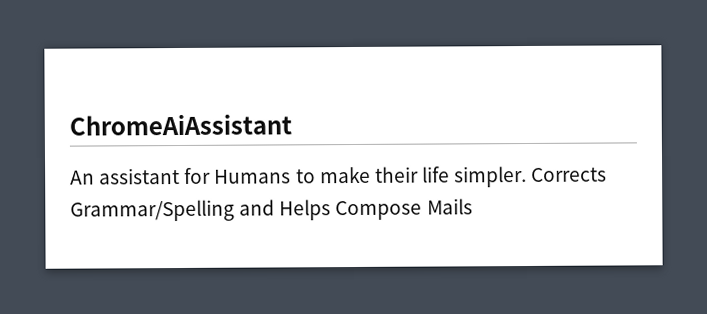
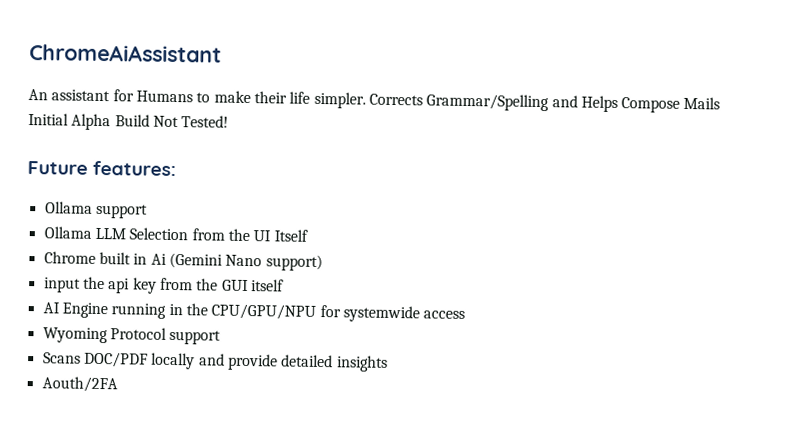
- Corrects Grammar/Spelling and Helps Compose Mails
+ Corrects Grammar/Spelling and Helps Compose Mails Initial Alpha Build Not Tested!
+ Future features:
+ Ollama support
+ Ollama LLM Selection from the UI Itself
+ Chrome built in Ai (Gemini Nano support)
+ input the api key from the GUI itself
+ AI Engine running in the CPU/GPU/NPU for systemwide access
+ Wyoming Protocol support
+ Scans DOC/PDF locally and provide detailed insights
+ Aouth/2FA

